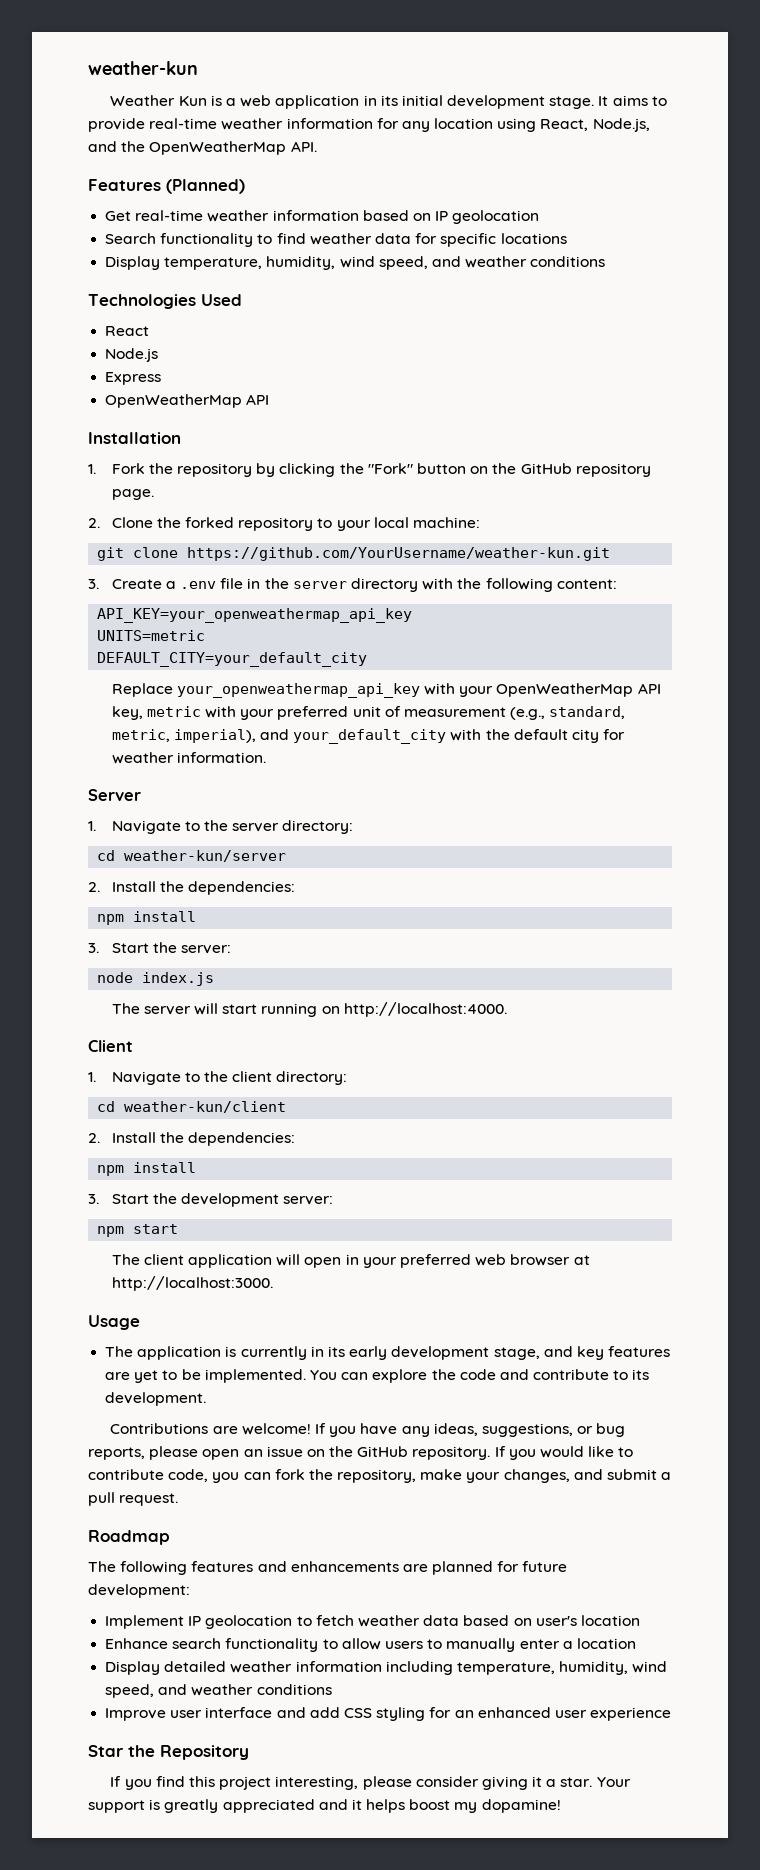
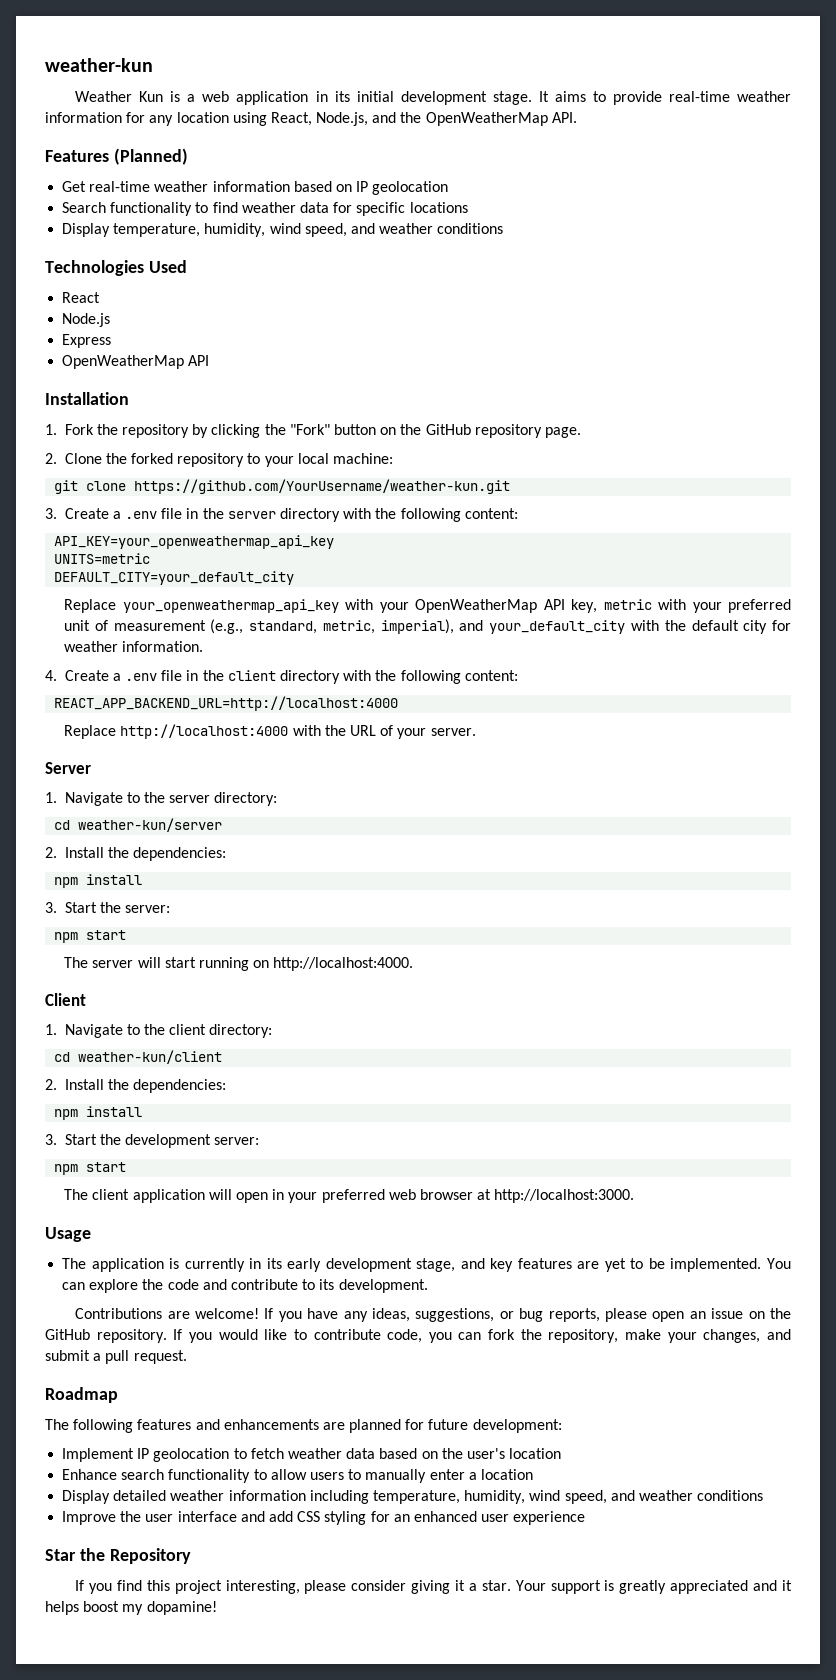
+ 4. Create a .env file in the client directory with the following content:
+ REACT_APP_BACKEND_URL=http://localhost:4000
+ Replace http://localhost:4000 with the URL of your server.
  3. Start the server:
- node index.js
+ npm start
- Implement IP geolocation to fetch weather data based on user's location
+ Implement IP geolocation to fetch weather data based on the user's location
- Improve user interface and add CSS styling for an enhanced user experience
+ Improve the user interface and add CSS styling for an enhanced user experience

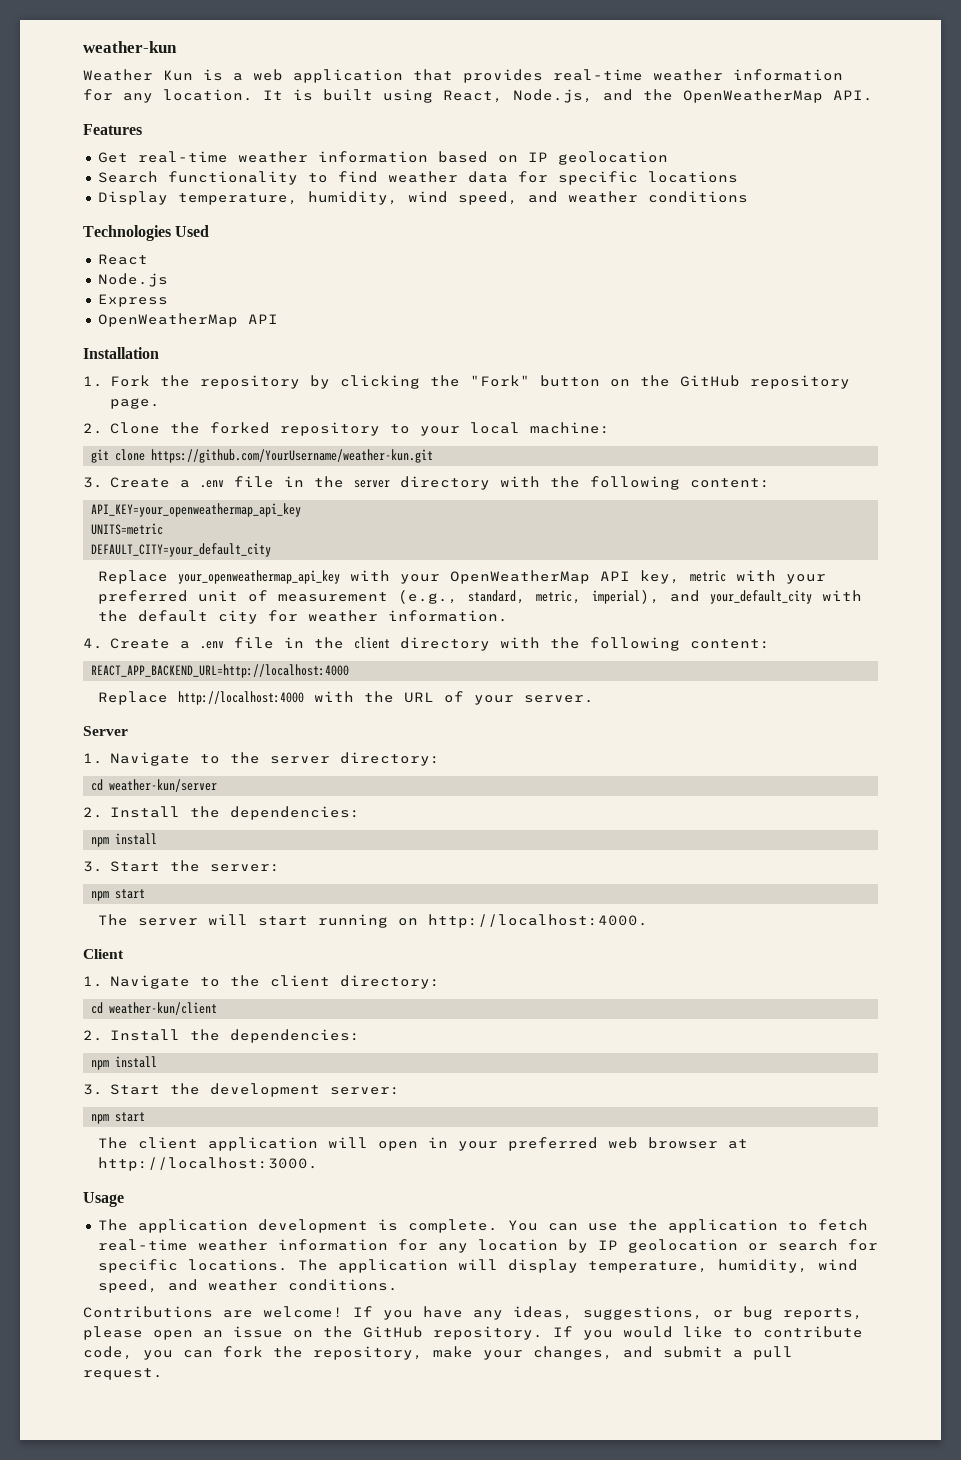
- Weather Kun is a web application in its initial development stage. It aims to provide real-time weather information for any location using React, Node.js, and the OpenWeatherMap API.
+ Weather Kun is a web application that provides real-time weather information for any location. It is built using React, Node.js, and the OpenWeatherMap API.
- Features (Planned)
+ Features
- The application is currently in its early development stage, and key features are yet to be implemented. You can explore the code and contribute to its development.
+ The application development is complete. You can use the application to fetch real-time weather information for any location by IP geolocation or search for specific locations. The application will display temperature, humidity, wind speed, and weather conditions.
- Roadmap
- The following features and enhancements are planned for future development:
- Implement IP geolocation to fetch weather data based on the user's location
- Enhance search functionality to allow users to manually enter a location
- Display detailed weather information including temperature, humidity, wind speed, and weather conditions
- Improve the user interface and add CSS styling for an enhanced user experience
- Star the Repository
- If you find this project interesting, please consider giving it a star. Your support is greatly appreciated and it helps boost my dopamine!

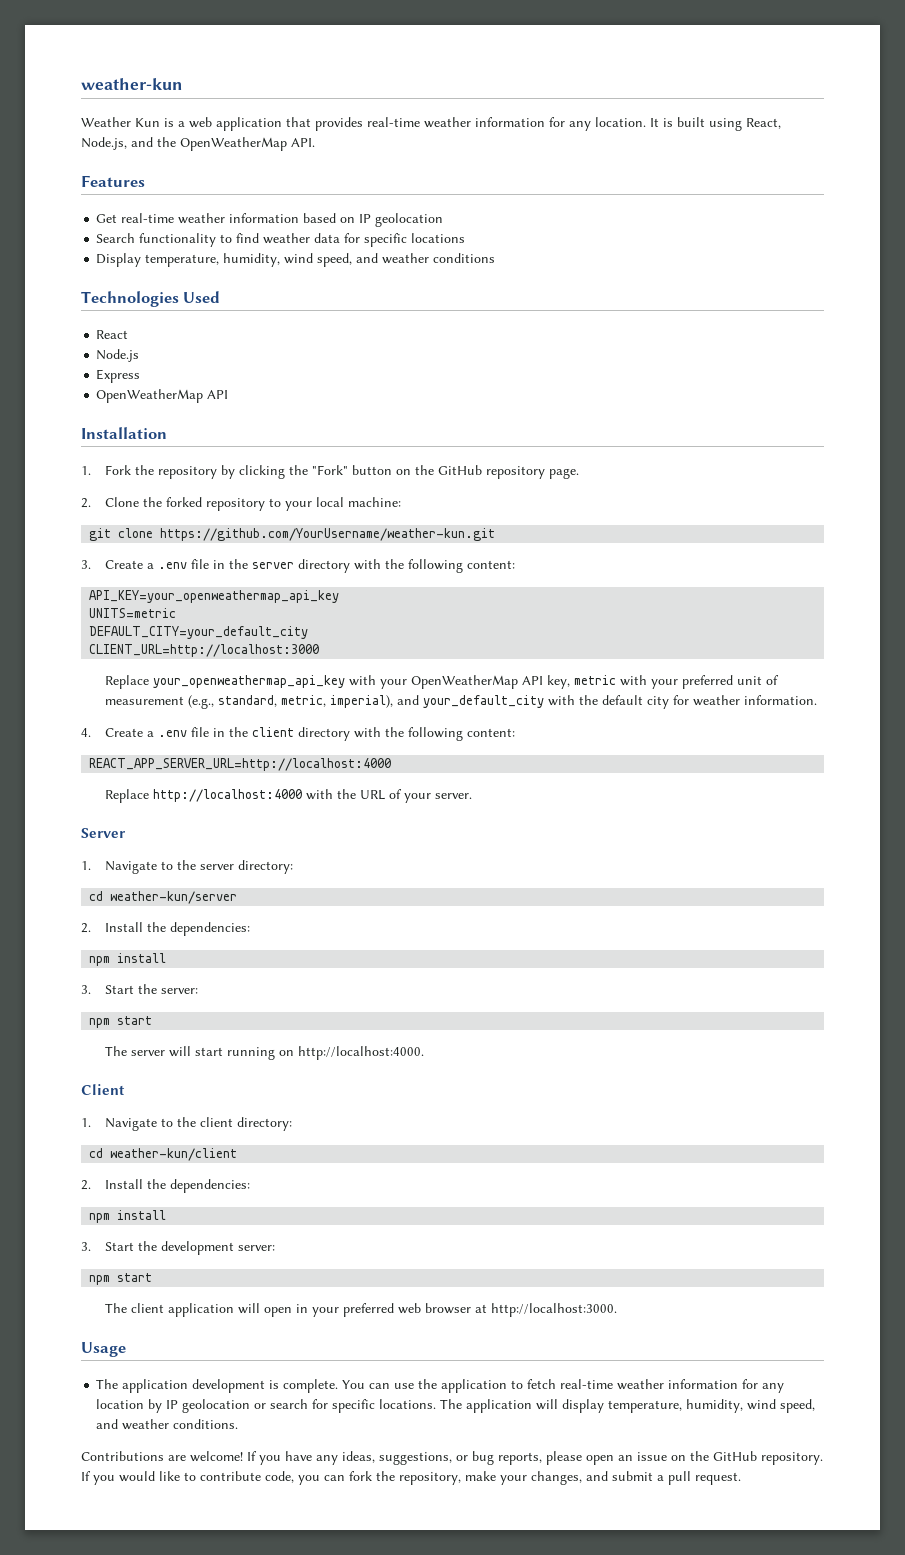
+ CLIENT_URL=http://localhost:3000
- REACT_APP_BACKEND_URL=http://localhost:4000
+ REACT_APP_SERVER_URL=http://localhost:4000

